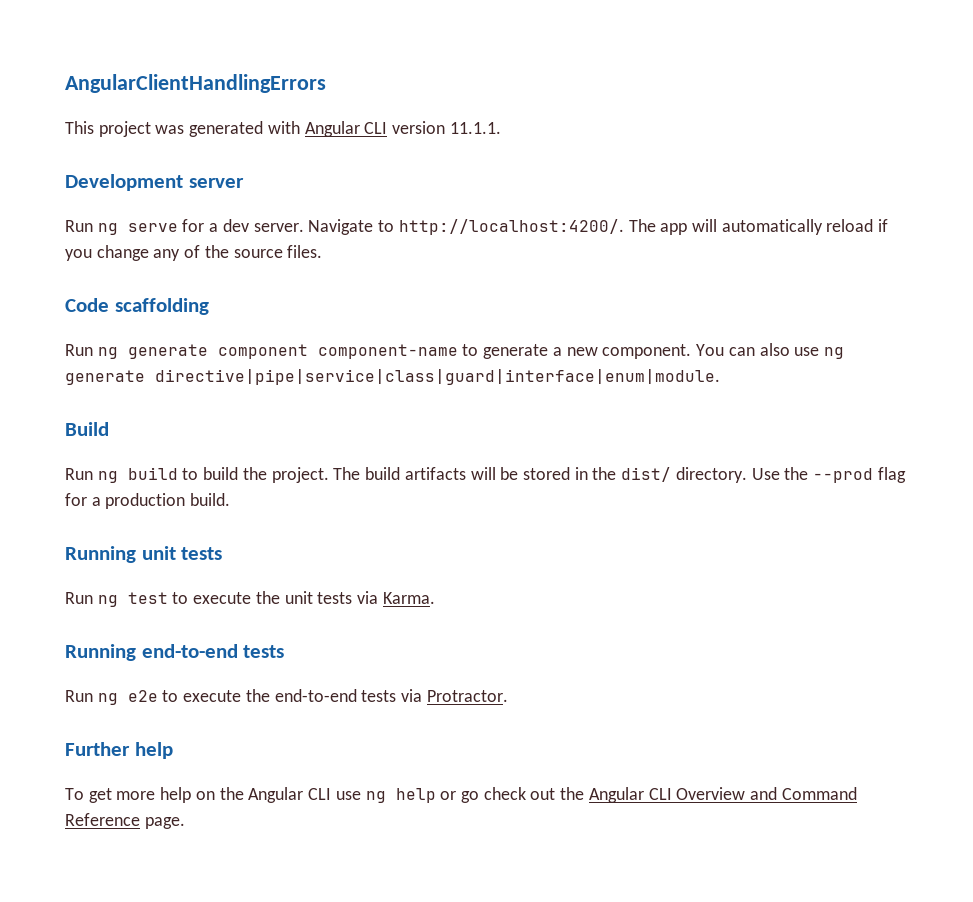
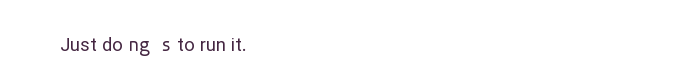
- AngularClientHandlingErrors
- This project was generated with Angular CLI version 11.1.1.
- Development server
- Run ng serve for a dev server. Navigate to http://localhost:4200/. The app will automatically reload if you change any of the source files.
- Code scaffolding
- Run ng generate component component-name to generate a new component. You can also use ng generate directive|pipe|service|class|guard|interface|enum|module.
- Build
- Run ng build to build the project. The build artifacts will be stored in the dist/ directory. Use the --prod flag for a production build.
- Running unit tests
- Run ng test to execute the unit tests via Karma.
- Running end-to-end tests
- Run ng e2e to execute the end-to-end tests via Protractor.
- Further help
- To get more help on the Angular CLI use ng help or go check out the Angular CLI Overview and Command Reference page.
+ Just do ng s to run it.

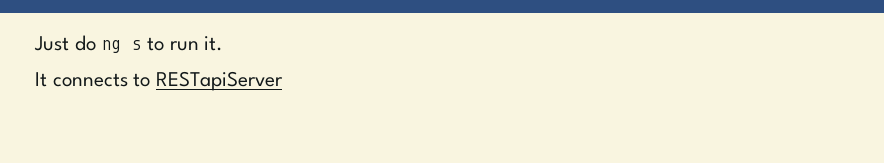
+ It connects to RESTapiServer

